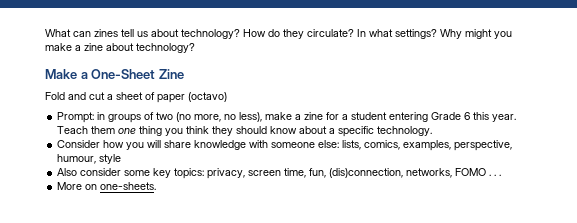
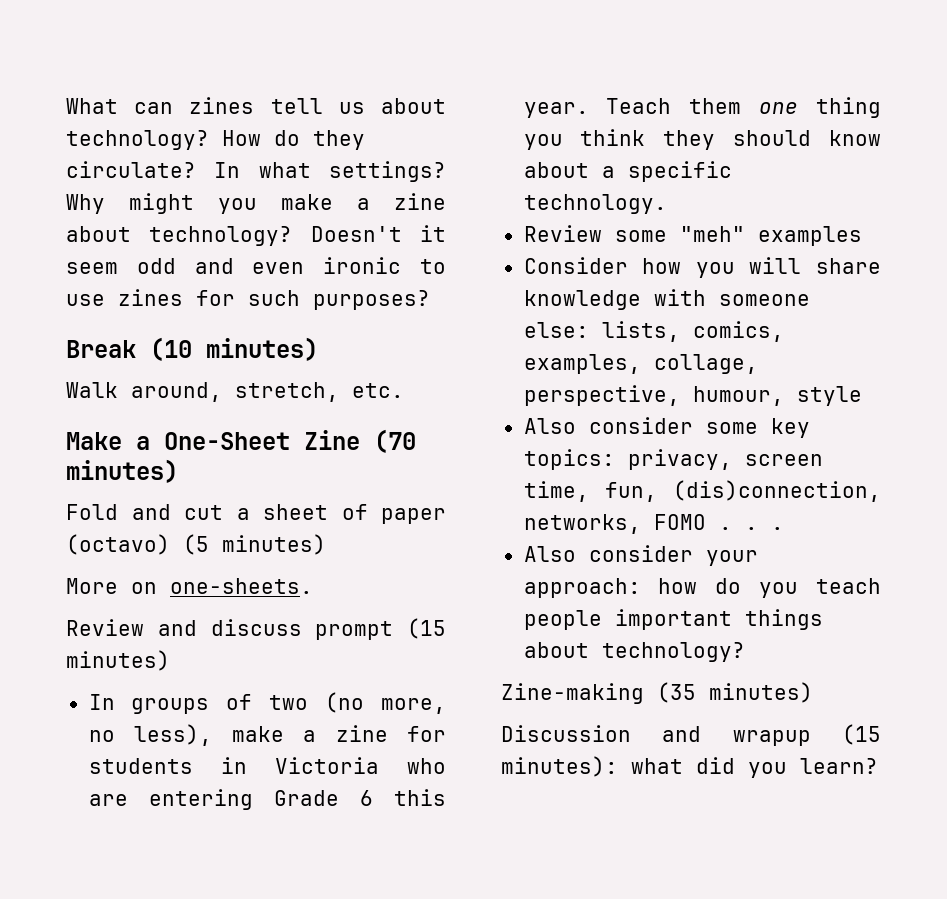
+ Doesn't it seem odd and even ironic to use zines for such purposes?
+ Break (10 minutes)
+ Walk around, stretch, etc.
- Make a One-Sheet Zine
+ Make a One-Sheet Zine (70 minutes)
- Fold and cut a sheet of paper (octavo)
- Prompt: in groups of two (no more, no less), make a zine for a student entering Grade 6 this year.
+ Fold and cut a sheet of paper (octavo) (5 minutes)
+ More on one-sheets.
+ Review and discuss prompt (15 minutes)
+ In groups of two (no more, no less), make a zine for students in Victoria who are entering Grade 6 this year.
+ Review some "meh" examples
- Consider how you will share knowledge with someone else: lists, comics, examples, perspective, humour, style
+ Consider how you will share knowledge with someone else: lists, comics, examples, collage, perspective, humour, style
- More on one-sheets.
+ Also consider your approach: how do you teach people important things about technology?
+ Zine-making (35 minutes)
+ Discussion and wrapup (15 minutes): what did you learn?

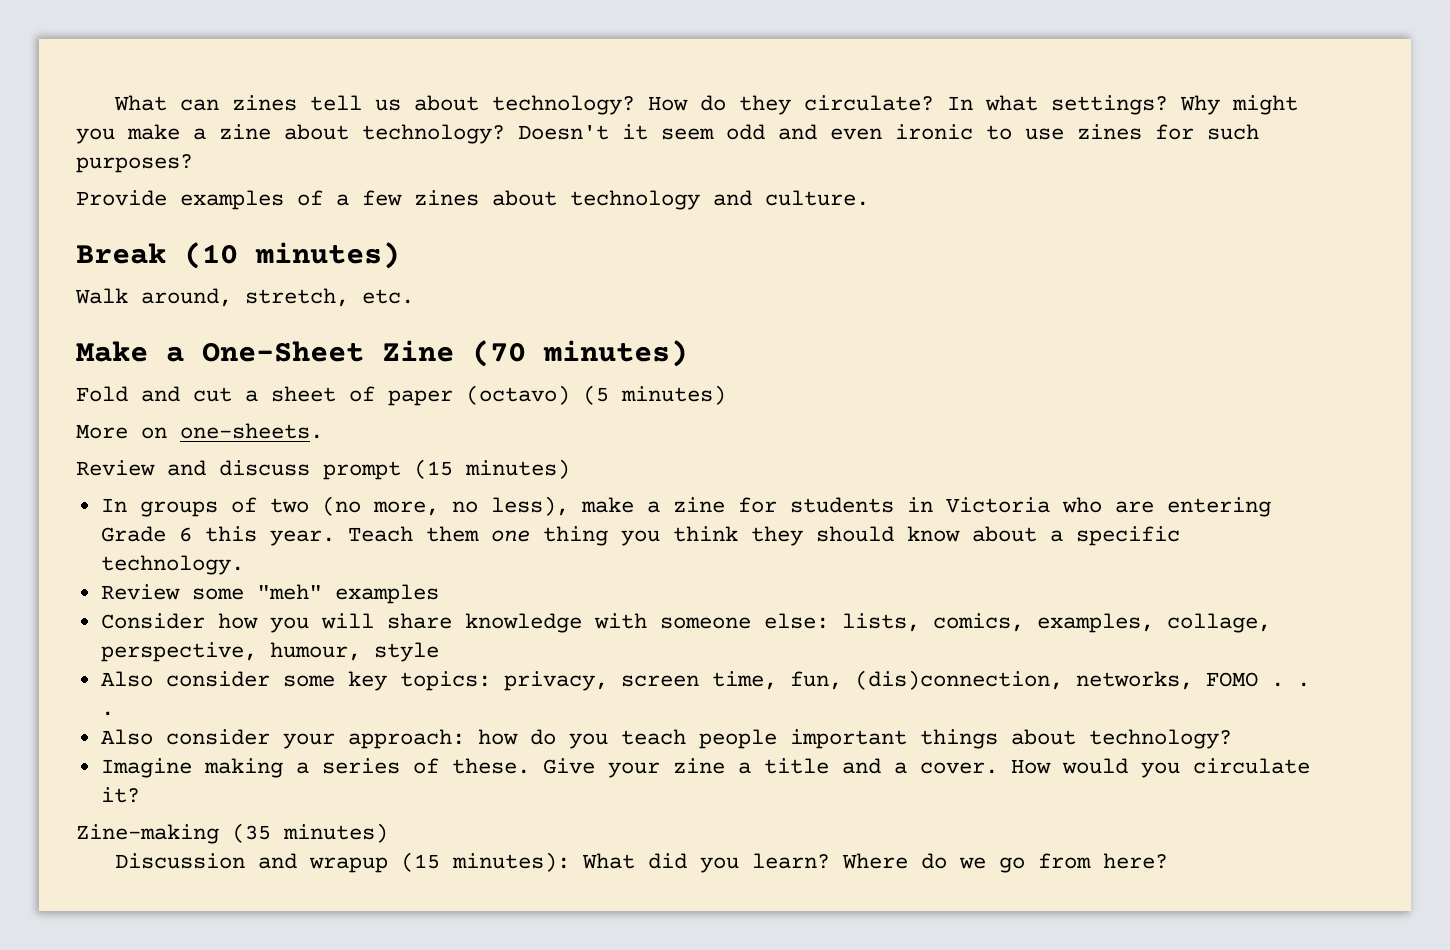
+ Provide examples of a few zines about technology and culture.
+ Imagine making a series of these. Give your zine a title and a cover. How would you circulate it?
- Discussion and wrapup (15 minutes): what did you learn?
+ Discussion and wrapup (15 minutes): What did you learn?
+ Where do we go from here?

